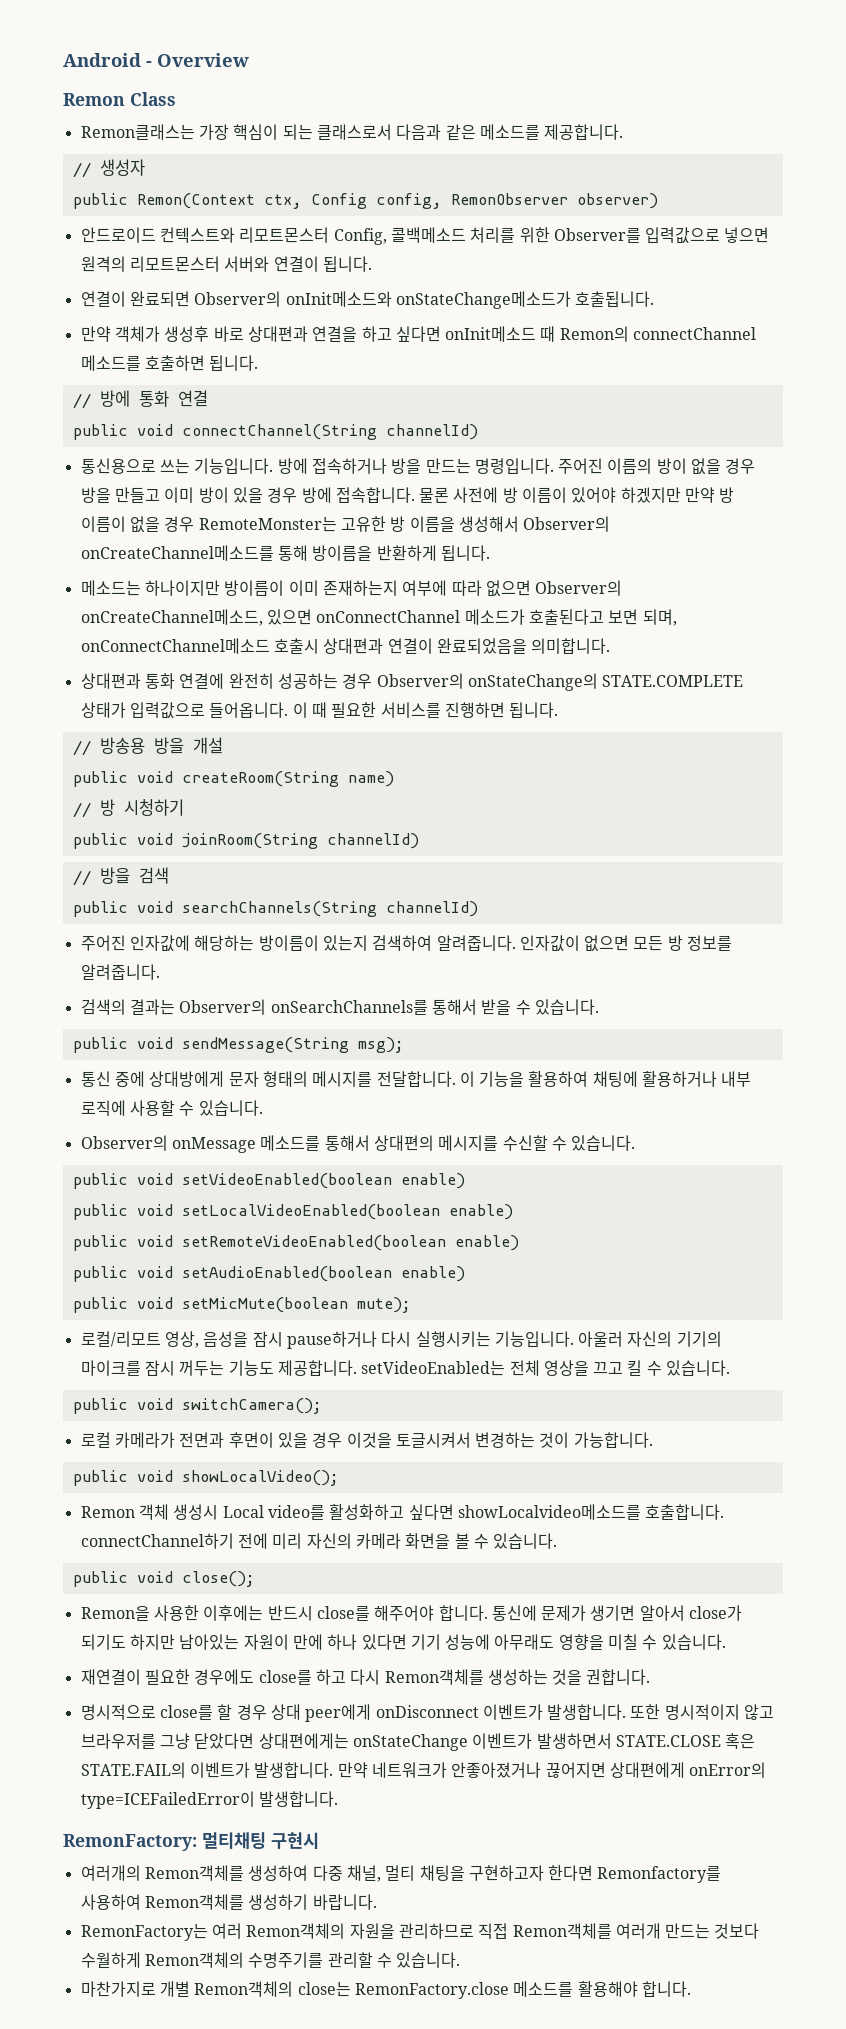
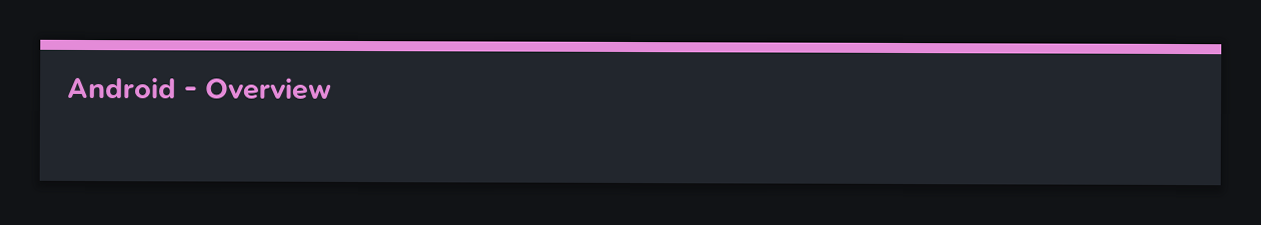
- Remon Class
- Remon클래스는 가장 핵심이 되는 클래스로서 다음과 같은 메소드를 제공합니다.
- // 생성자
- public Remon(Context ctx, Config config, RemonObserver observer)
- 안드로이드 컨텍스트와 리모트몬스터 Config, 콜백메소드 처리를 위한 Observer를 입력값으로 넣으면 원격의 리모트몬스터 서버와 연결이 됩니다.
- 연결이 완료되면 Observer의 onInit메소드와 onStateChange메소드가 호출됩니다.
- 만약 객체가 생성후 바로 상대편과 연결을 하고 싶다면 onInit메소드 때 Remon의 connectChannel 메소드를 호출하면 됩니다.
- // 방에 통화 연결
- public void connectChannel(String channelId)
- 통신용으로 쓰는 기능입니다. 방에 접속하거나 방을 만드는 명령입니다. 주어진 이름의 방이 없을 경우 방을 만들고 이미 방이 있을 경우 방에 접속합니다. 물론 사전에 방 이름이 있어야 하겠지만 만약 방 이름이 없을 경우 RemoteMonster는 고유한 방 이름을 생성해서 Observer의 onCreateChannel메소드를 통해 방이름을 반환하게 됩니다.
- 메소드는 하나이지만 방이름이 이미 존재하는지 여부에 따라 없으면 Observer의 onCreateChannel메소드, 있으면 onConnectChannel 메소드가 호출된다고 보면 되며, onConnectChannel메소드 호출시 상대편과 연결이 완료되었음을 의미합니다.
- 상대편과 통화 연결에 완전히 성공하는 경우 Observer의 onStateChange의 STATE.COMPLETE 상태가 입력값으로 들어옵니다. 이 때 필요한 서비스를 진행하면 됩니다.
- // 방송용 방을 개설
- public void createRoom(String name)
- // 방 시청하기
- public void joinRoom(String channelId)
- // 방을 검색
- public void searchChannels(String channelId)
- 주어진 인자값에 해당하는 방이름이 있는지 검색하여 알려줍니다. 인자값이 없으면 모든 방 정보를 알려줍니다.
- 검색의 결과는 Observer의 onSearchChannels를 통해서 받을 수 있습니다.
- public void sendMessage(String msg);
- 통신 중에 상대방에게 문자 형태의 메시지를 전달합니다. 이 기능을 활용하여 채팅에 활용하거나 내부 로직에 사용할 수 있습니다.
- Observer의 onMessage 메소드를 통해서 상대편의 메시지를 수신할 수 있습니다.
- public void setVideoEnabled(boolean enable)
- public void setLocalVideoEnabled(boolean enable)
- public void setRemoteVideoEnabled(boolean enable)
- public void setAudioEnabled(boolean enable)
- public void setMicMute(boolean mute);
- 로컬/리모트 영상, 음성을 잠시 pause하거나 다시 실행시키는 기능입니다. 아울러 자신의 기기의 마이크를 잠시 꺼두는 기능도 제공합니다. setVideoEnabled는 전체 영상을 끄고 킬 수 있습니다.
- public void switchCamera();
- 로컬 카메라가 전면과 후면이 있을 경우 이것을 토글시켜서 변경하는 것이 가능합니다.
- public void showLocalVideo();
- Remon 객체 생성시 Local video를 활성화하고 싶다면 showLocalvideo메소드를 호출합니다. connectChannel하기 전에 미리 자신의 카메라 화면을 볼 수 있습니다.
- public void close();
- Remon을 사용한 이후에는 반드시 close를 해주어야 합니다. 통신에 문제가 생기면 알아서 close가 되기도 하지만 남아있는 자원이 만에 하나 있다면 기기 성능에 아무래도 영향을 미칠 수 있습니다.
- 재연결이 필요한 경우에도 close를 하고 다시 Remon객체를 생성하는 것을 권합니다.
- 명시적으로 close를 할 경우 상대 peer에게 onDisconnect 이벤트가 발생합니다. 또한 명시적이지 않고 브라우저를 그냥 닫았다면 상대편에게는 onStateChange 이벤트가 발생하면서 STATE.CLOSE 혹은 STATE.FAIL의 이벤트가 발생합니다. 만약 네트워크가 안좋아졌거나 끊어지면 상대편에게 onError의 type=ICEFailedError이 발생합니다.
- RemonFactory: 멀티채팅 구현시
- 여러개의 Remon객체를 생성하여 다중 채널, 멀티 채팅을 구현하고자 한다면 Remonfactory를 사용하여 Remon객체를 생성하기 바랍니다.
- RemonFactory는 여러 Remon객체의 자원을 관리하므로 직접 Remon객체를 여러개 만드는 것보다 수월하게 Remon객체의 수명주기를 관리할 수 있습니다.
- 마찬가지로 개별 Remon객체의 close는 RemonFactory.close 메소드를 활용해야 합니다.

